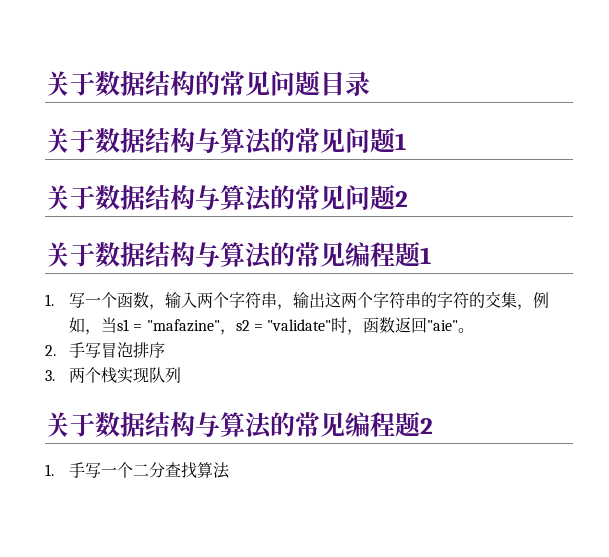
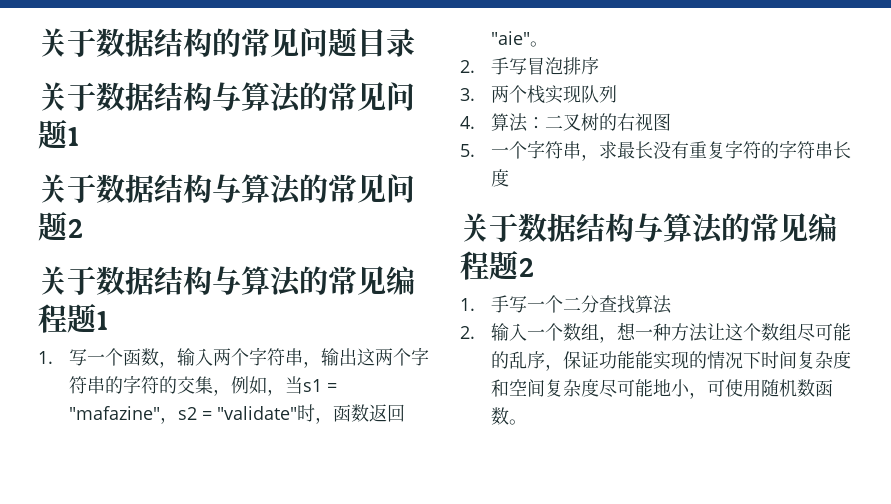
+ 4.算法：二叉树的右视图
+ 5.一个字符串，求最长没有重复字符的字符串长度
+ 2.输入一个数组，想一种方法让这个数组尽可能的乱序，保证功能能实现的情况下时间复杂度和空间复杂度尽可能地小，可使用随机数函数。

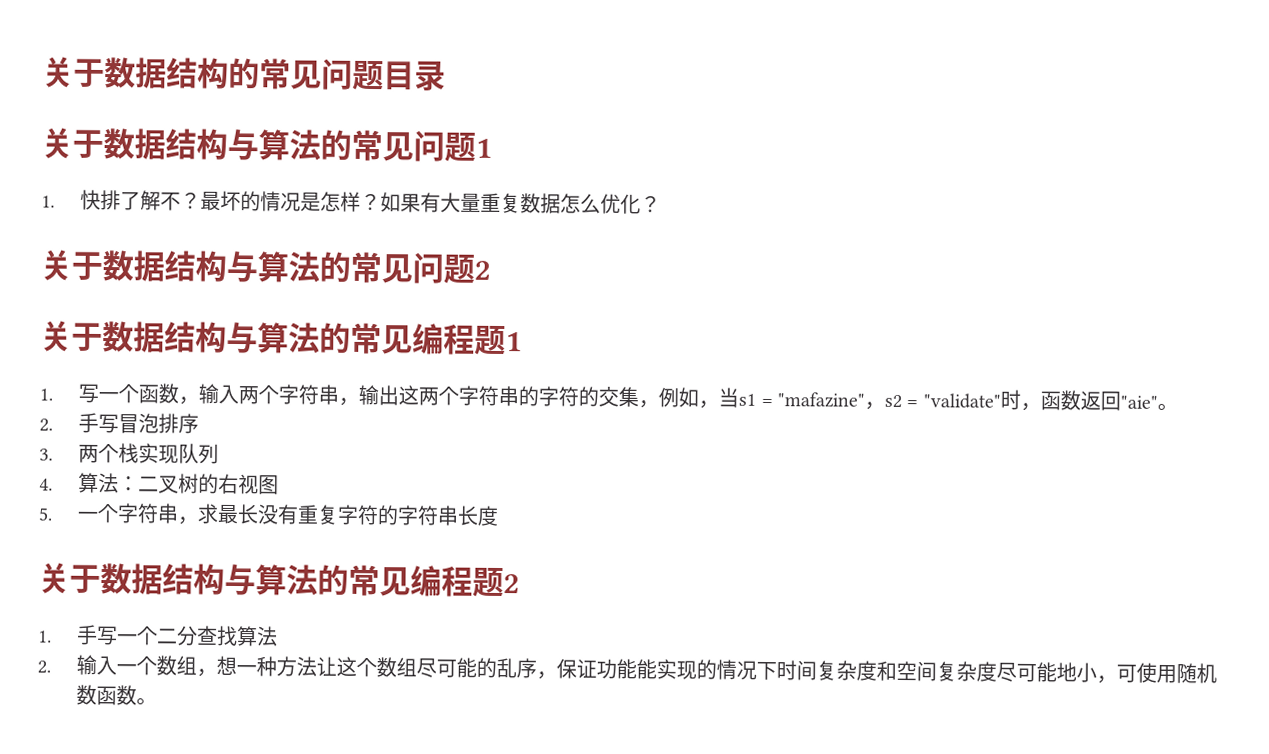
+ 1.快排了解不？最坏的情况是怎样？如果有大量重复数据怎么优化？

